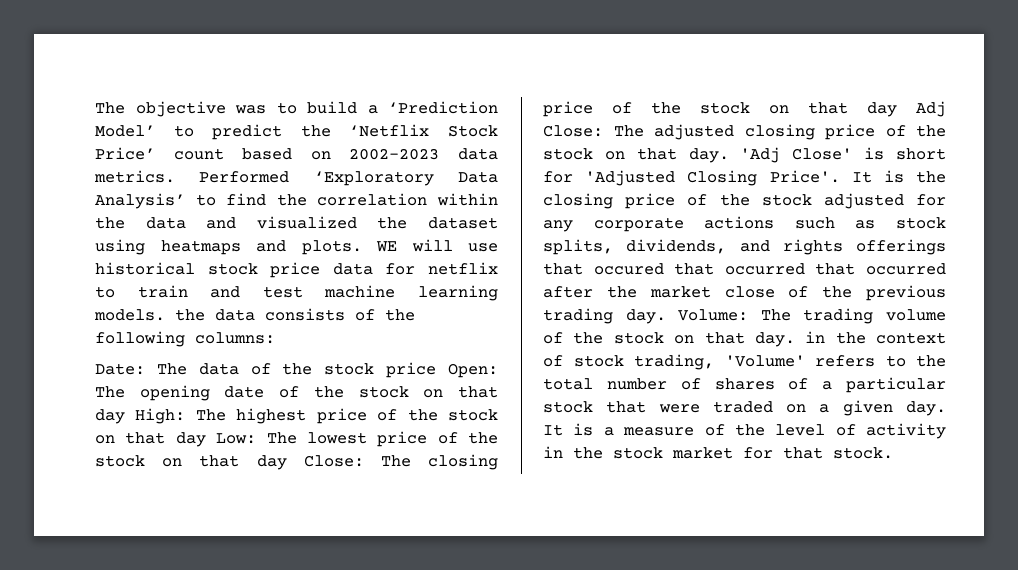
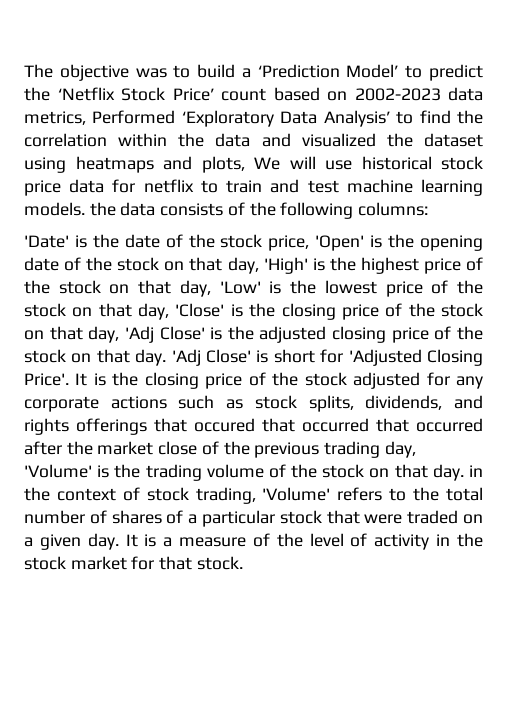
- The objective was to build a ‘Prediction Model’ to predict the ‘Netflix Stock Price’ count based on 2002-2023 data metrics. Performed ‘Exploratory Data Analysis’ to find the correlation within the data and visualized the dataset using heatmaps and plots. WE will use historical stock price data for netflix to train and test machine learning models. the data consists of the following columns:
+ The objective was to build a ‘Prediction Model’ to predict the ‘Netflix Stock Price’ count based on 2002-2023 data metrics, Performed ‘Exploratory Data Analysis’ to find the correlation within the data and visualized the dataset using heatmaps and plots, We will use historical stock price data for netflix to train and test machine learning models. the data consists of the following columns:
- Date: The data of the stock price Open: The opening date of the stock on that day High: The highest price of the stock on that day Low: The lowest price of the stock on that day Close: The closing price of the stock on that day Adj Close: The adjusted closing price of the stock on that day.
+ 'Date' is the date of the stock price, 'Open' is the opening date of the stock on that day, 'High' is the highest price of the stock on that day, 'Low' is the lowest price of the stock on that day, 'Close' is the closing price of the stock on that day, 'Adj Close' is the adjusted closing price of the stock on that day.
- It is the closing price of the stock adjusted for any corporate actions such as stock splits, dividends, and rights offerings that occured that occurred that occurred after the market close of the previous trading day. Volume: The trading volume of the stock on that day. in the context of stock trading, 'Volume' refers to the total number of shares of a particular stock that were traded on a given day.
+ It is the closing price of the stock adjusted for any corporate actions such as stock splits, dividends, and rights offerings that occured that occurred that occurred after the market close of the previous trading day, 'Volume' is the trading volume of the stock on that day. in the context of stock trading, 'Volume' refers to the total number of shares of a particular stock that were traded on a given day.

